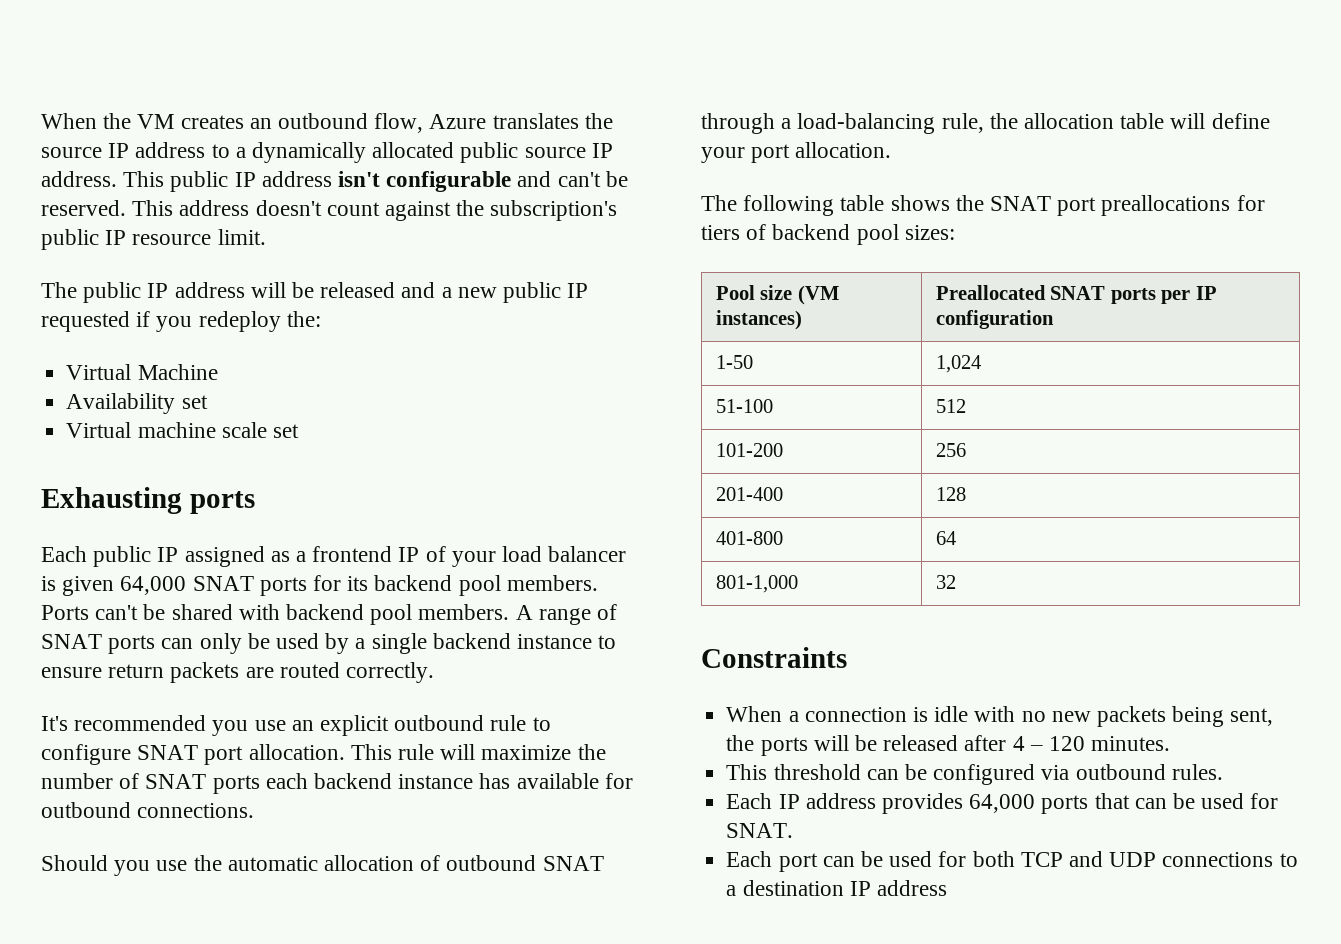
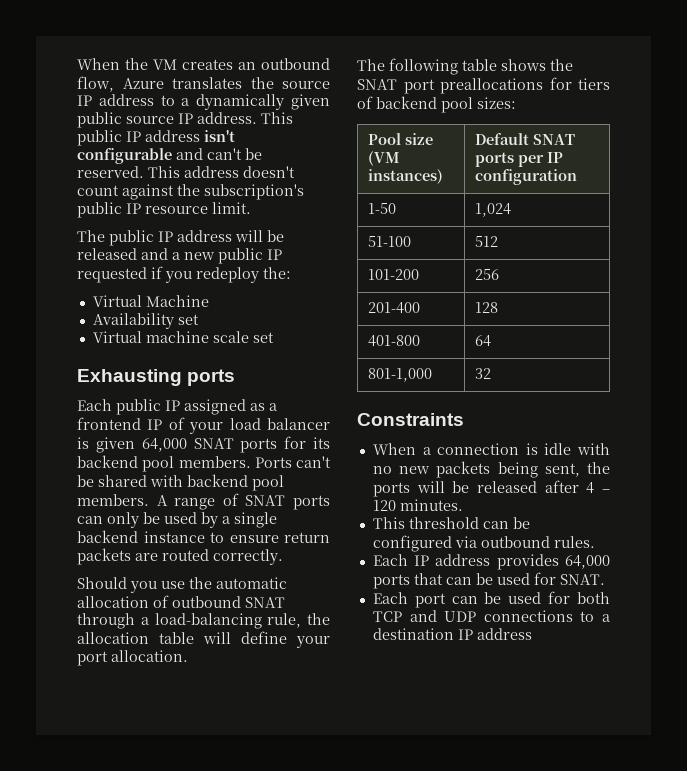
- When the VM creates an outbound flow, Azure translates the source IP address to a dynamically allocated public source IP address.
+ When the VM creates an outbound flow, Azure translates the source IP address to a dynamically given public source IP address.
- It's recommended you use an explicit outbound rule to configure SNAT port allocation. This rule will maximize the number of SNAT ports each backend instance has available for outbound connections.
- Pool size (VM instances) | Preallocated SNAT ports per IP configuration
+ Pool size (VM instances) | Default SNAT ports per IP configuration

